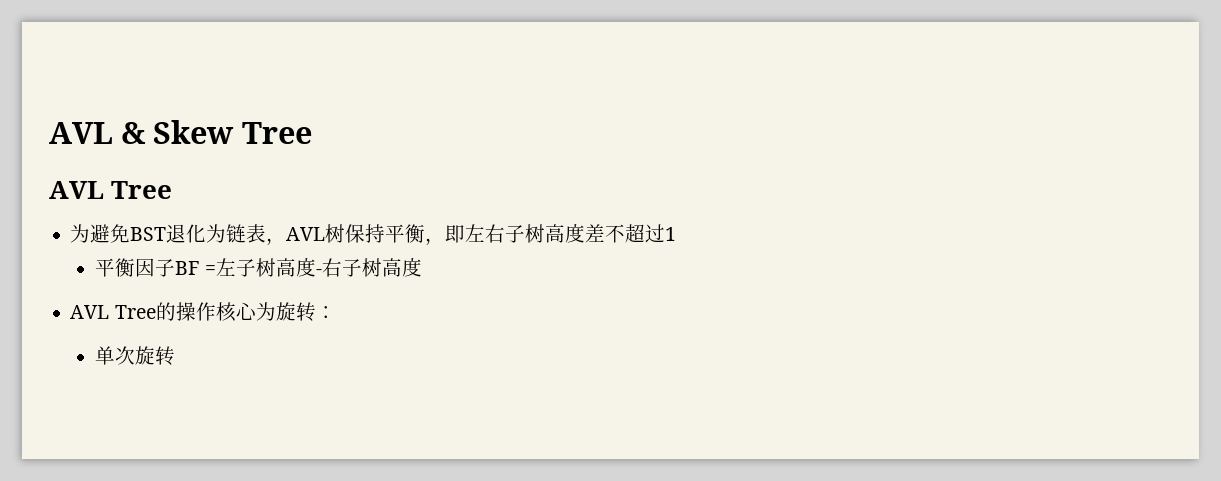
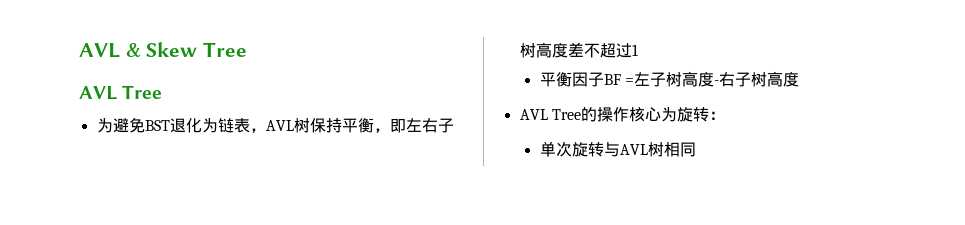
- 单次旋转
+ 单次旋转与AVL树相同

